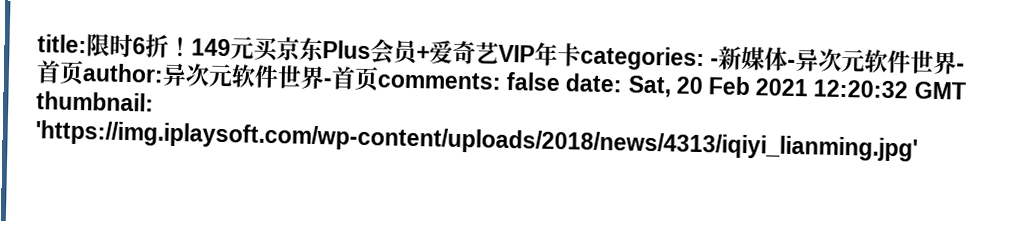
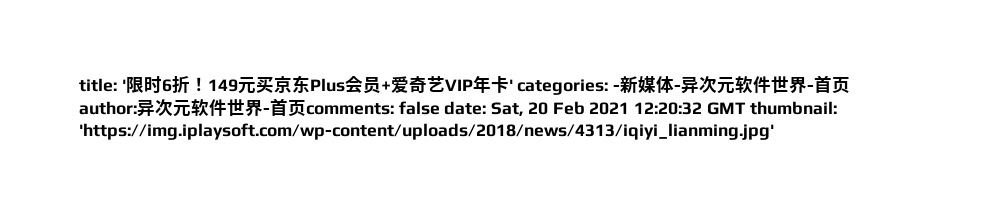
- title:限时6折！
+ title: '限时6折！
- 149元买京东Plus会员+爱奇艺VIP年卡categories: -新媒体-异次元软件世界-首页author:异次元软件世界-首页comments: false date: Sat, 20 Feb 2021 12:20:32 GMT thumbnail: 'https://img.iplaysoft.com/wp-content/uploads/2018/news/4313/iqiyi_lianming.jpg'
+ 149元买京东Plus会员+爱奇艺VIP年卡' categories: -新媒体-异次元软件世界-首页author:异次元软件世界-首页comments: false date: Sat, 20 Feb 2021 12:20:32 GMT thumbnail: 'https://img.iplaysoft.com/wp-content/uploads/2018/news/4313/iqiyi_lianming.jpg'

